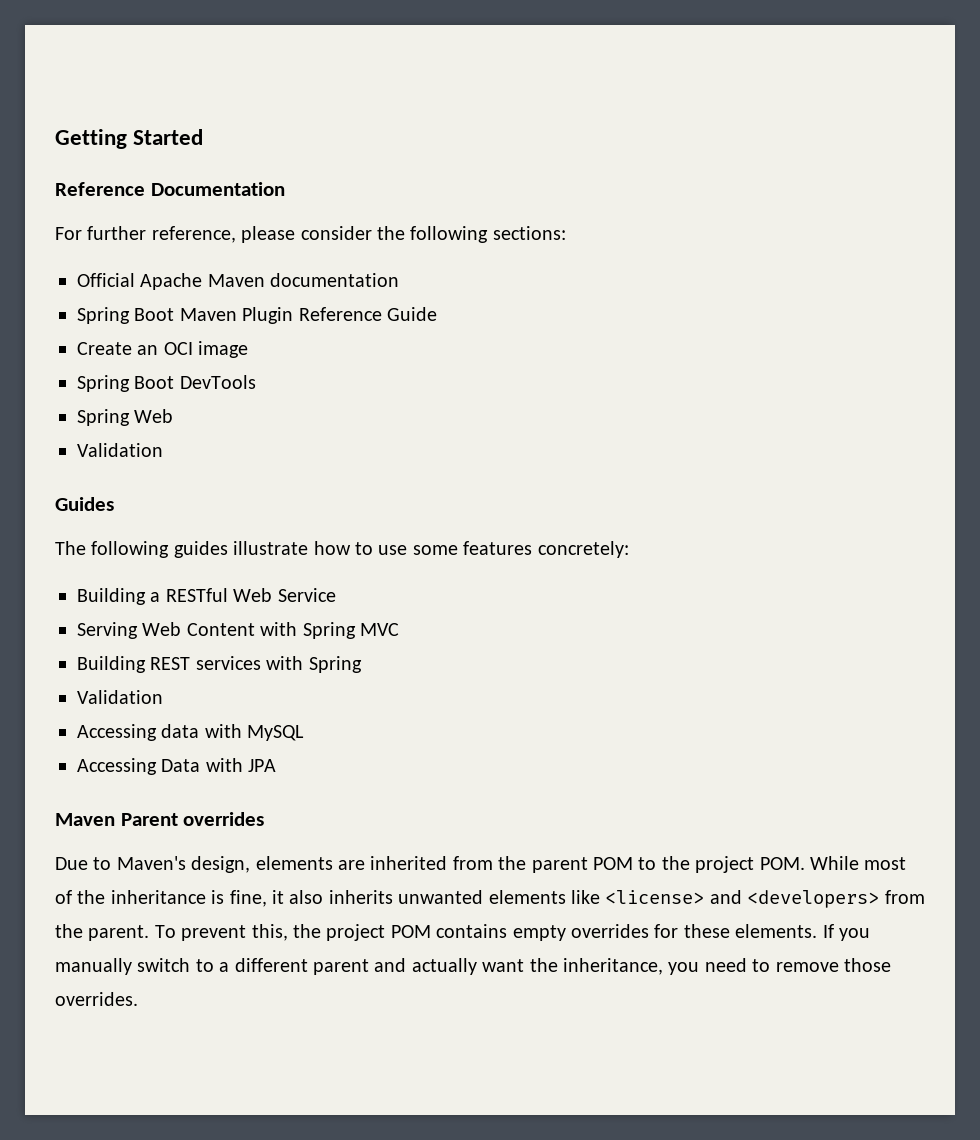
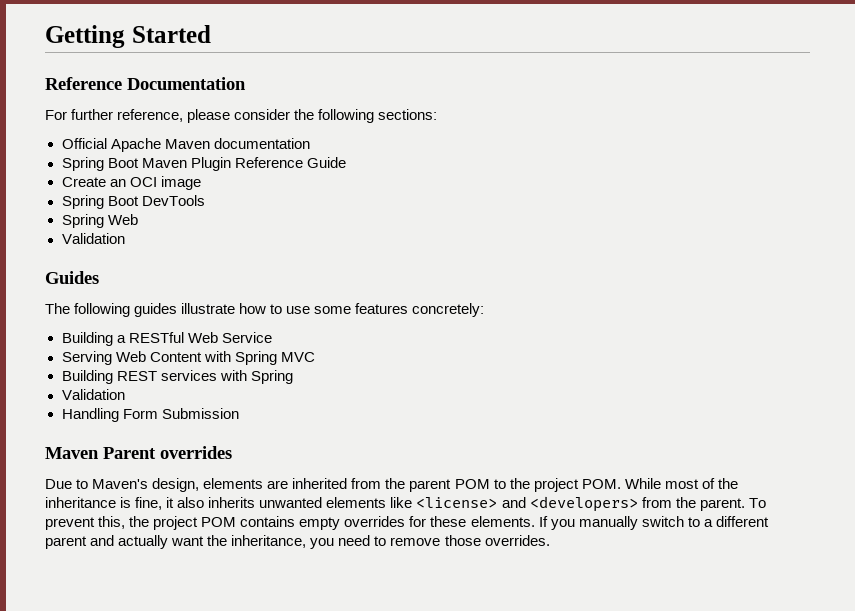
- Accessing data with MySQL
- Accessing Data with JPA
+ Handling Form Submission

